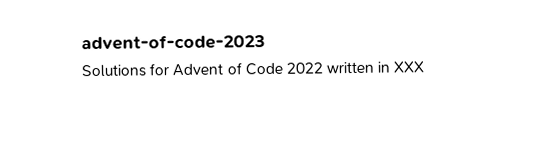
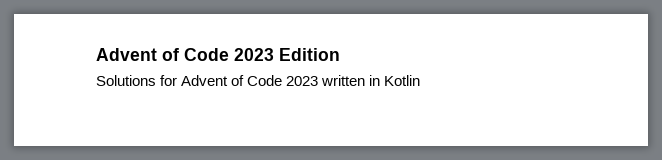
- advent-of-code-2023
+ Advent of Code 2023 Edition
- Solutions for Advent of Code 2022 written in XXX
+ Solutions for Advent of Code 2023 written in Kotlin

